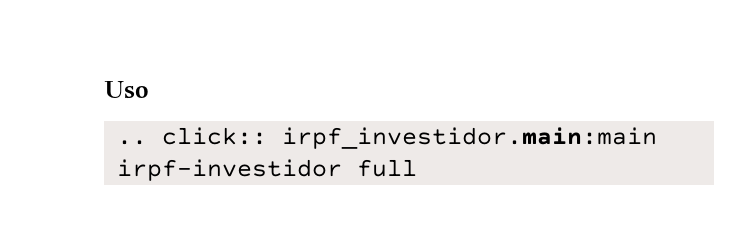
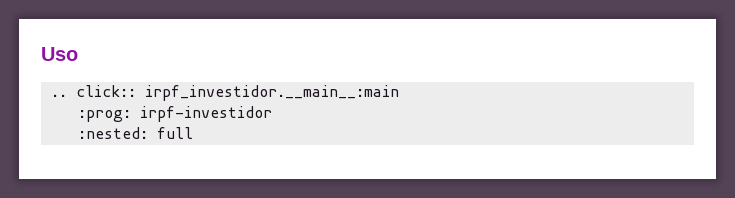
- .. click:: irpf_investidor.main:main irpf-investidor full
+ .. click:: irpf_investidor.__main__:main
+ :prog: irpf-investidor
+ :nested: full

